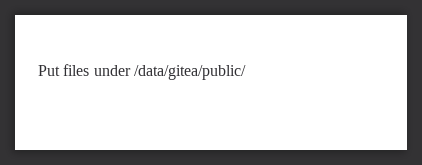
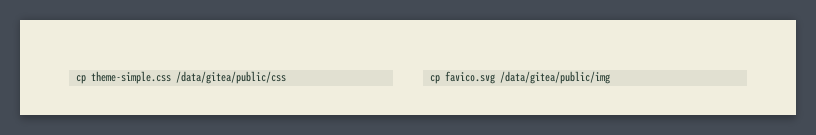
- Put files under /data/gitea/public/
+ cp theme-simple.css /data/gitea/public/css
+ cp favico.svg /data/gitea/public/img

